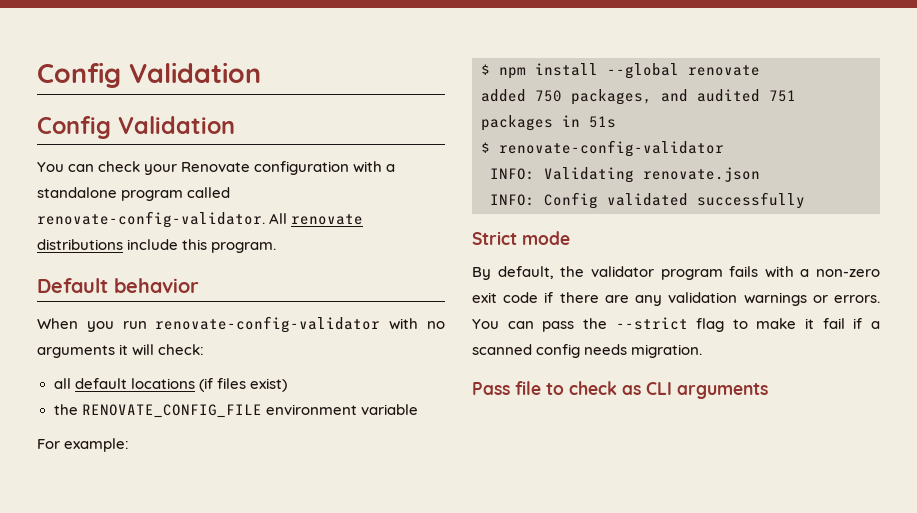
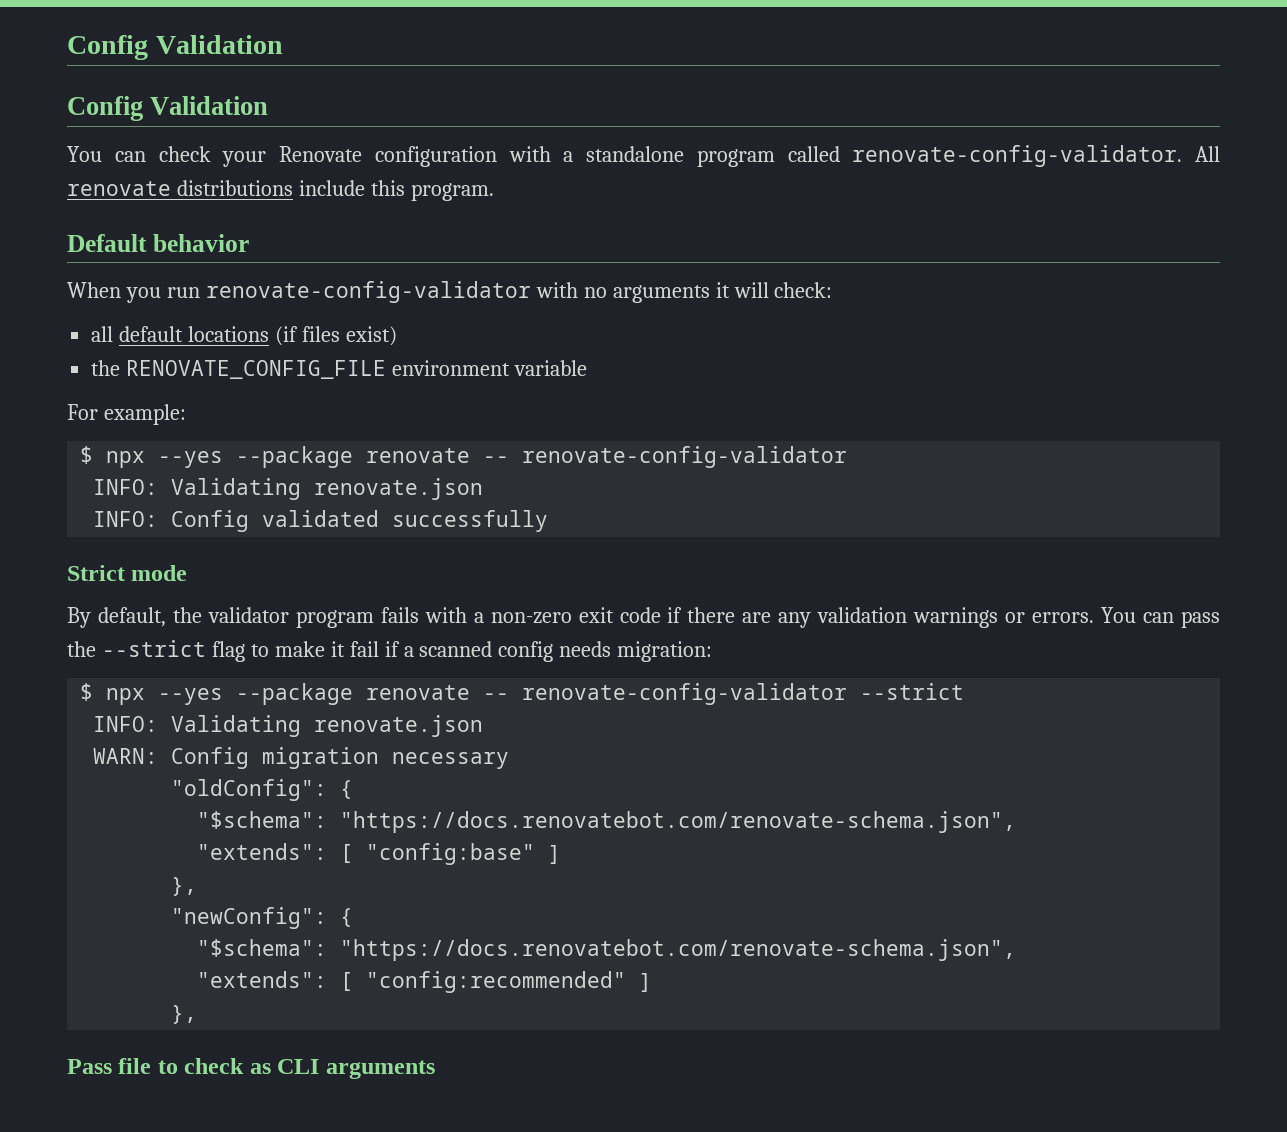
  For example:
- $ npm install --global renovate
- added 750 packages, and audited 751 packages in 51s
- $ renovate-config-validator
+ $ npx --yes --package renovate -- renovate-config-validator
- You can pass the --strict flag to make it fail if a scanned config needs migration.
+ You can pass the --strict flag to make it fail if a scanned config needs migration:
+ $ npx --yes --package renovate -- renovate-config-validator --strict
+ INFO: Validating renovate.json
+ WARN: Config migration necessary
+ "oldConfig": {
+ "$schema": "https://docs.renovatebot.com/renovate-schema.json",
+ "extends": [ "config:base" ]
+ },
+ "newConfig": {
+ "$schema": "https://docs.renovatebot.com/renovate-schema.json",
+ "extends": [ "config:recommended" ]
+ },

